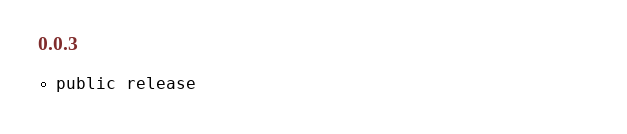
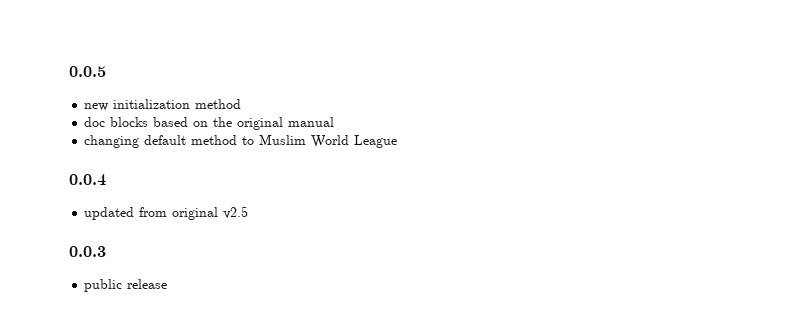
+ 0.0.5
+ new initialization method
+ doc blocks based on the original manual
+ changing default method to Muslim World League
+ 0.0.4
+ updated from original v2.5

